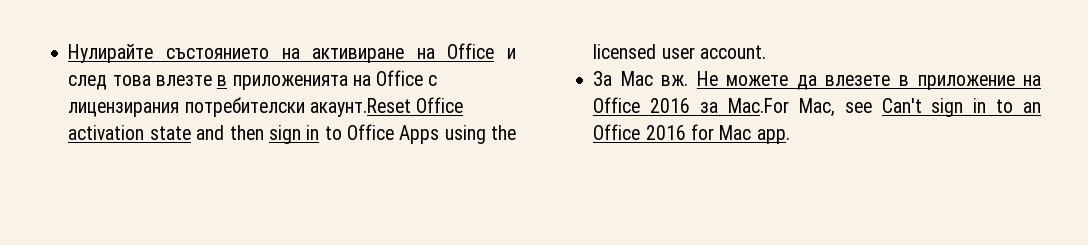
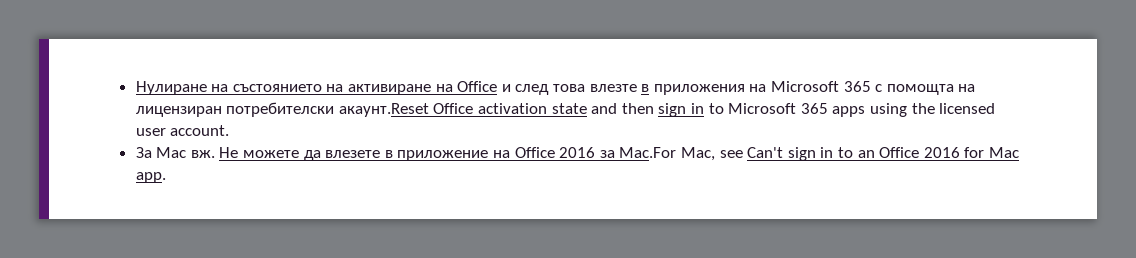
- Нулирайте състоянието на активиране на Office и след това влезте в приложенията на Office с лицензирания потребителски акаунт.Reset Office activation state and then sign in to Office Apps using the licensed user account.
+ Нулиране на състоянието на активиране на Office и след това влезте в приложения на Microsoft 365 с помощта на лицензиран потребителски акаунт.Reset Office activation state and then sign in to Microsoft 365 apps using the licensed user account.

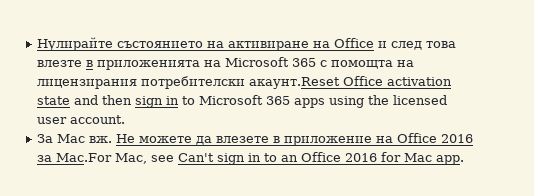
- Нулиране на състоянието на активиране на Office и след това влезте в приложения на Microsoft 365 с помощта на лицензиран потребителски акаунт.Reset Office activation state and then sign in to Microsoft 365 apps using the licensed user account.
+ Нулирайте състоянието на активиране на Office и след това влезте в приложенията на Microsoft 365 с помощта на лицензирания потребителски акаунт.Reset Office activation state and then sign in to Microsoft 365 apps using the licensed user account.

